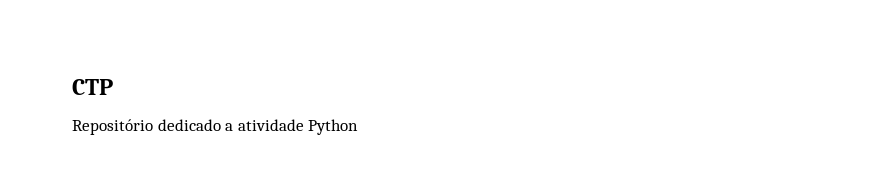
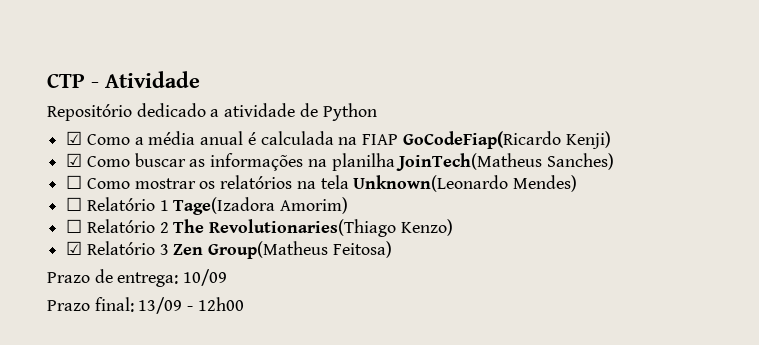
- CTP
+ CTP - Atividade
- Repositório dedicado a atividade Python
+ Repositório dedicado a atividade de Python
+ ☑ Como a média anual é calculada na FIAP GoCodeFiap(Ricardo Kenji)
+ ☑ Como buscar as informações na planilha JoinTech(Matheus Sanches)
+ ☐ Como mostrar os relatórios na tela Unknown(Leonardo Mendes)
+ ☐ Relatório 1 Tage(Izadora Amorim)
+ ☐ Relatório 2 The Revolutionaries(Thiago Kenzo)
+ ☑ Relatório 3 Zen Group(Matheus Feitosa)
+ Prazo de entrega: 10/09
+ Prazo final: 13/09 - 12h00

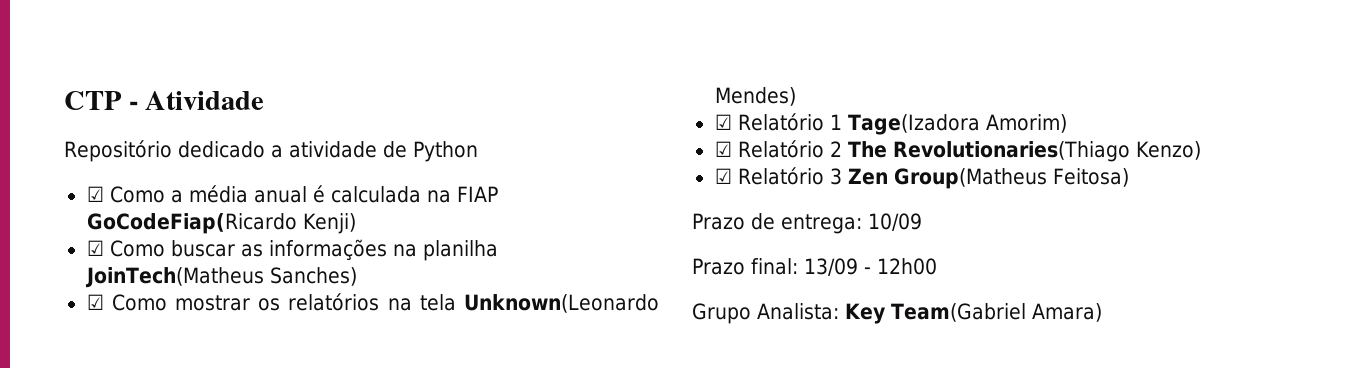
- ☐ Como mostrar os relatórios na tela Unknown(Leonardo Mendes)
+ ☑ Como mostrar os relatórios na tela Unknown(Leonardo Mendes)
- ☐ Relatório 1 Tage(Izadora Amorim)
+ ☑ Relatório 1 Tage(Izadora Amorim)
- ☐ Relatório 2 The Revolutionaries(Thiago Kenzo)
+ ☑ Relatório 2 The Revolutionaries(Thiago Kenzo)
+ Grupo Analista: Key Team(Gabriel Amara)

